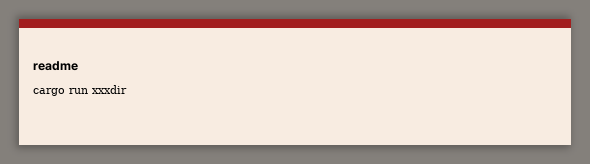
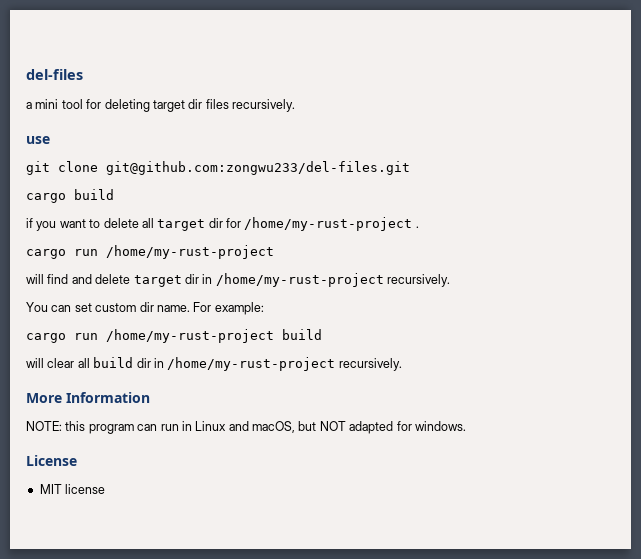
- readme
- cargo run xxxdir
+ del-files
+ a mini tool for deleting target dir files recursively.
+ use
+ git clone git@github.com:zongwu233/del-files.git
+ cargo build
+ if you want to delete all target dir for /home/my-rust-project .
+ cargo run /home/my-rust-project
+ will find and delete target dir in /home/my-rust-project recursively.
+ You can set custom dir name. For example:
+ cargo run /home/my-rust-project build
+ will clear all build dir in /home/my-rust-project recursively.
+ More Information
+ NOTE: this program can run in Linux and macOS, but NOT adapted for windows.
+ License
+ MIT license

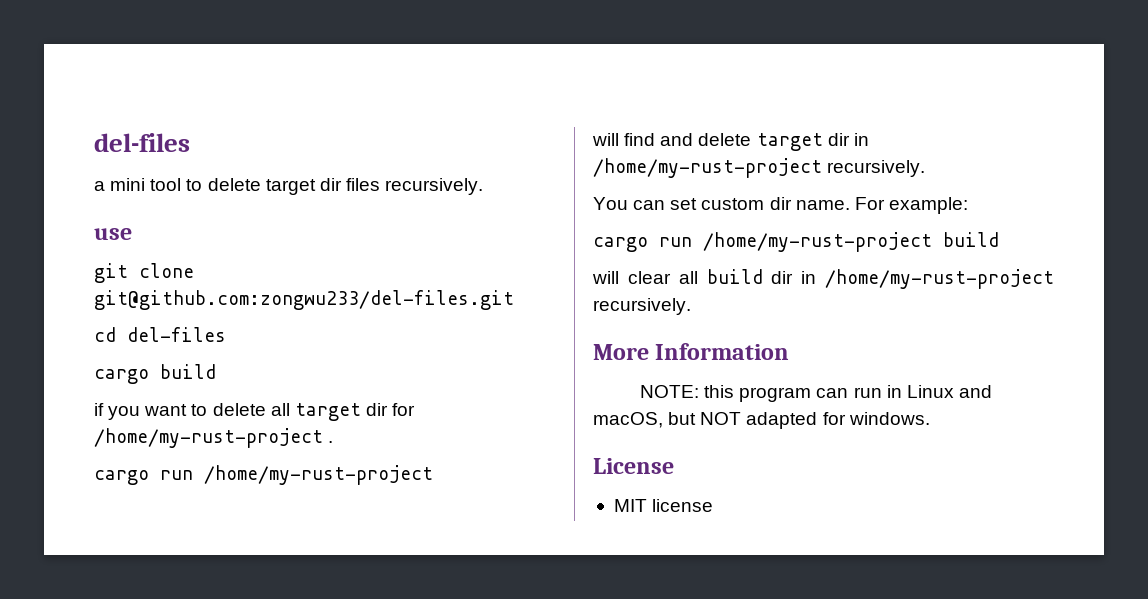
- a mini tool for deleting target dir files recursively.
+ a mini tool to delete target dir files recursively.
+ cd del-files

